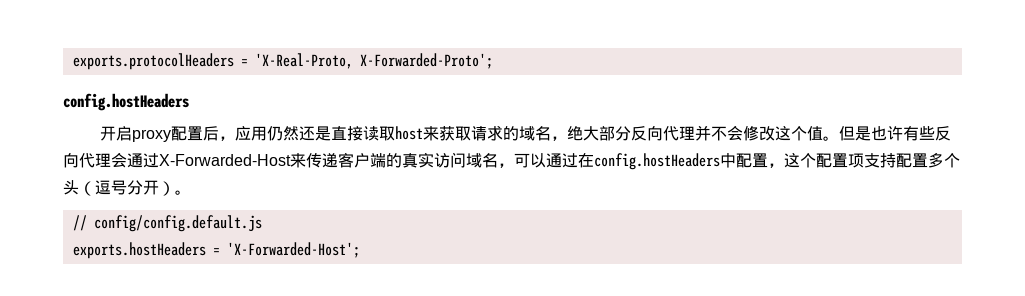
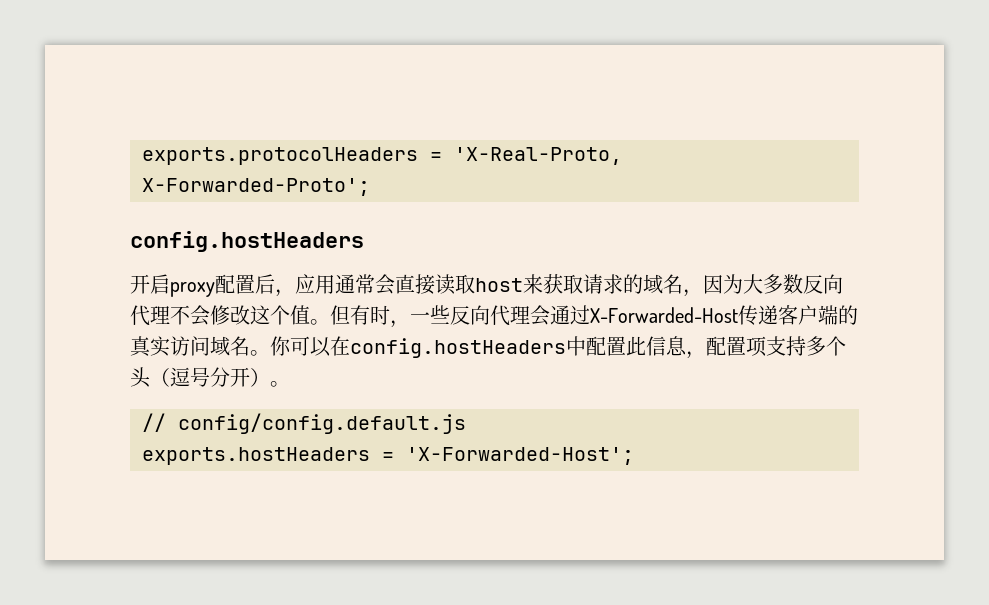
- 开启proxy配置后，应用仍然还是直接读取host来获取请求的域名，绝大部分反向代理并不会修改这个值。
+ 开启proxy配置后，应用通常会直接读取host来获取请求的域名，因为大多数反向代理不会修改这个值。
- 但是也许有些反向代理会通过X-Forwarded-Host来传递客户端的真实访问域名，可以通过在config.hostHeaders中配置，这个配置项支持配置多个头（逗号分开）。
+ 但有时，一些反向代理会通过X-Forwarded-Host传递客户端的真实访问域名。你可以在config.hostHeaders中配置此信息，配置项支持多个头（逗号分开）。

